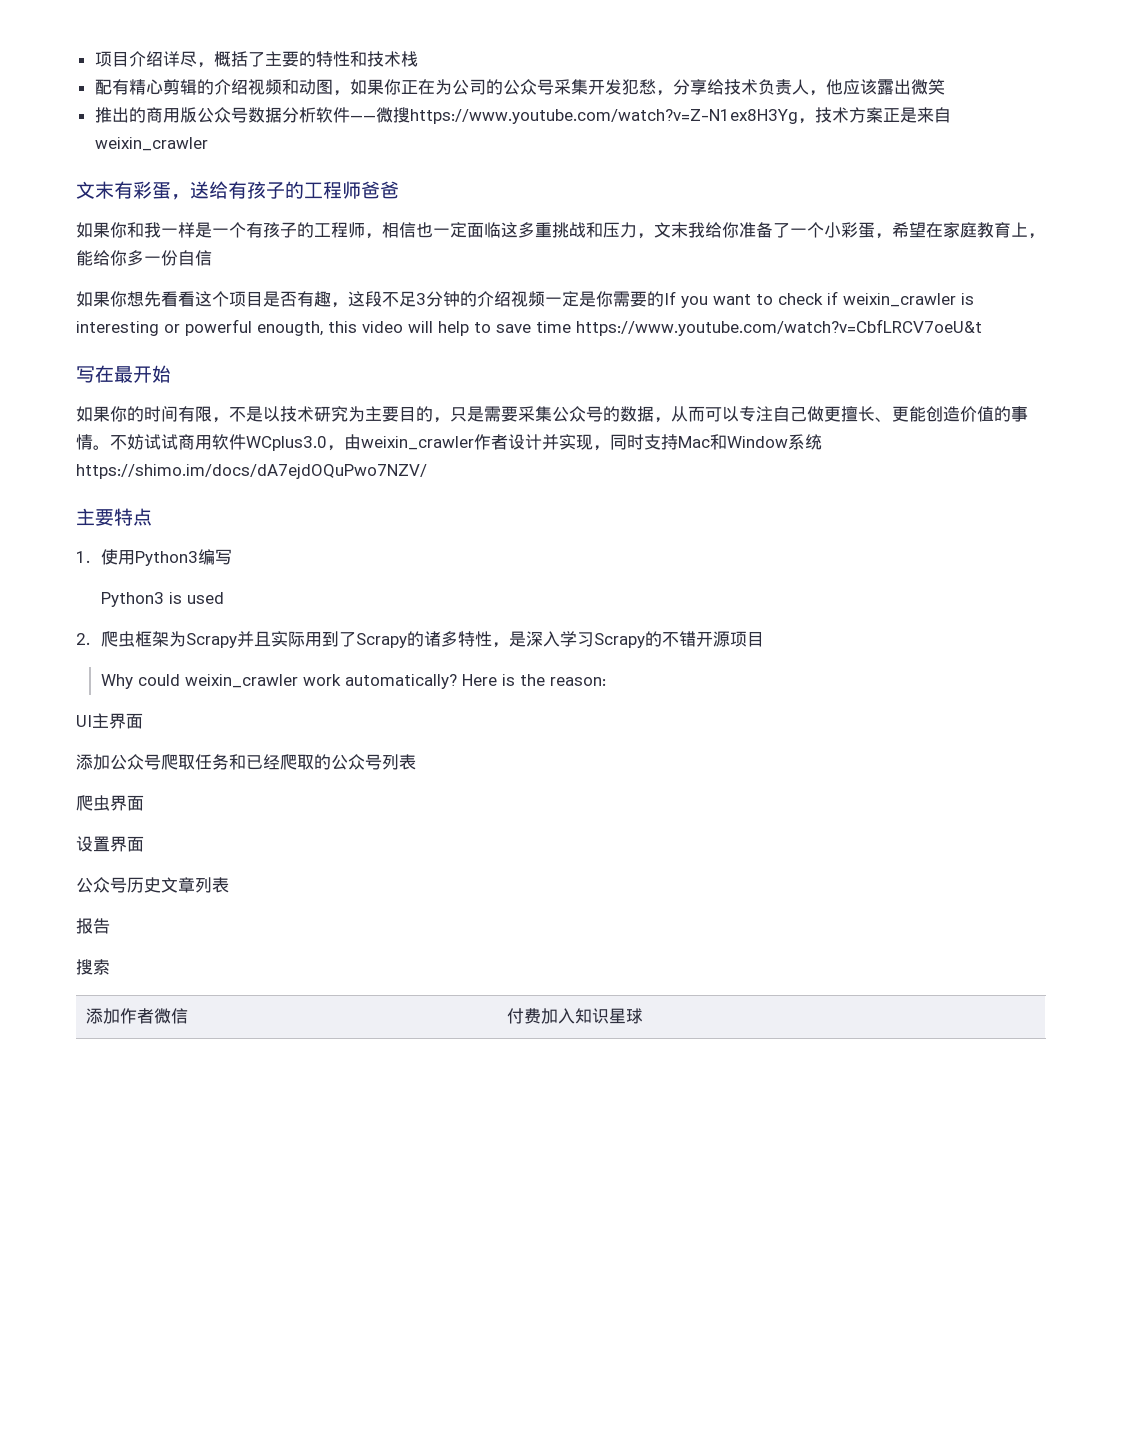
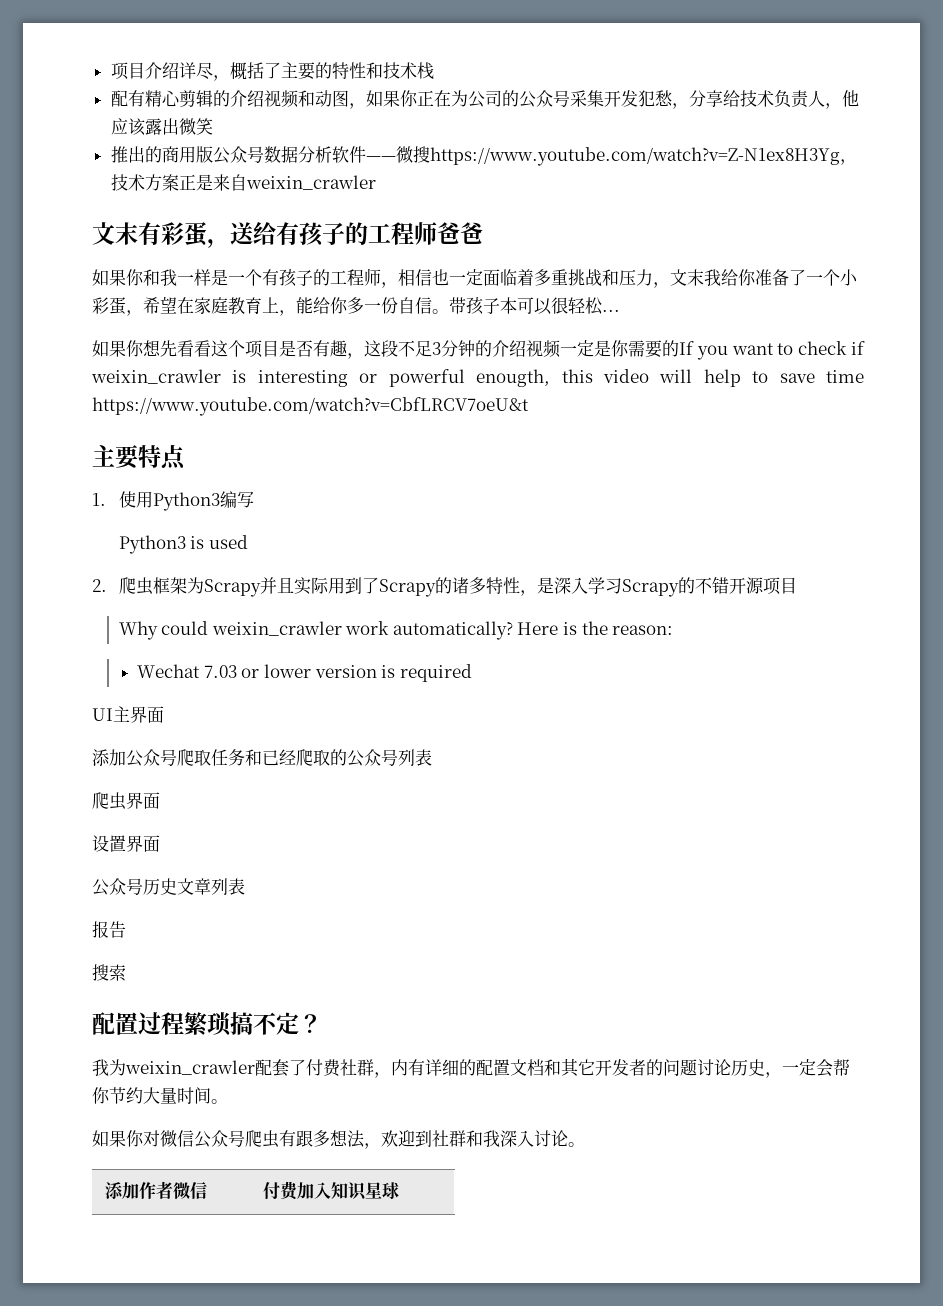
- 如果你和我一样是一个有孩子的工程师，相信也一定面临这多重挑战和压力，文末我给你准备了一个小彩蛋，希望在家庭教育上，能给你多一份自信
+ 如果你和我一样是一个有孩子的工程师，相信也一定面临着多重挑战和压力，文末我给你准备了一个小彩蛋，希望在家庭教育上，能给你多一份自信。带孩子本可以很轻松...
- 写在最开始
- 如果你的时间有限，不是以技术研究为主要目的，只是需要采集公众号的数据，从而可以专注自己做更擅长、更能创造价值的事情。不妨试试商用软件WCplus3.0，由weixin_crawler作者设计并实现，同时支持Mac和Window系统https://shimo.im/docs/dA7ejdOQuPwo7NZV/
+ Wechat 7.03 or lower version is required
+ 配置过程繁琐搞不定？
+ 我为weixin_crawler配套了付费社群，内有详细的配置文档和其它开发者的问题讨论历史，一定会帮你节约大量时间。
+ 如果你对微信公众号爬虫有跟多想法，欢迎到社群和我深入讨论。

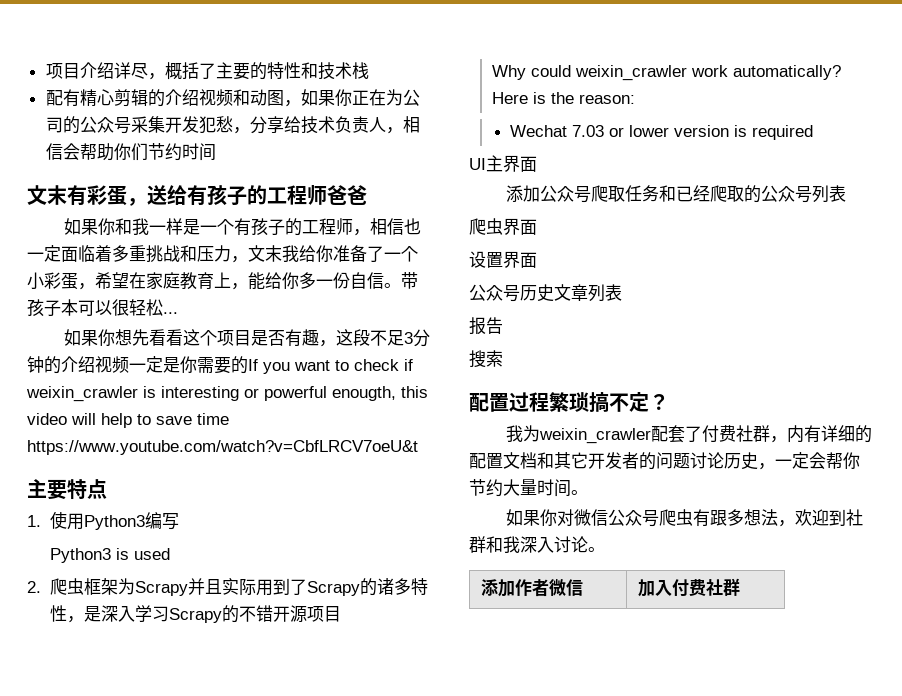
- 配有精心剪辑的介绍视频和动图，如果你正在为公司的公众号采集开发犯愁，分享给技术负责人，他应该露出微笑
- 推出的商用版公众号数据分析软件——微搜https://www.youtube.com/watch?v=Z-N1ex8H3Yg，技术方案正是来自weixin_crawler
+ 配有精心剪辑的介绍视频和动图，如果你正在为公司的公众号采集开发犯愁，分享给技术负责人，相信会帮助你们节约时间
- 添加作者微信 | 付费加入知识星球
+ 添加作者微信 | 加入付费社群

